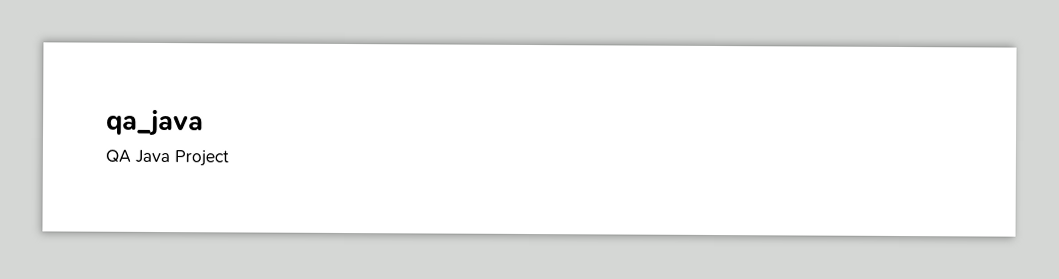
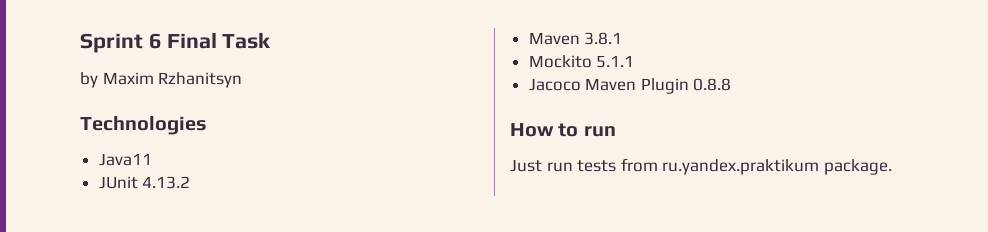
- qa_java
- QA Java Project
+ Sprint 6 Final Task
+ by Maxim Rzhanitsyn
+ Technologies
+ Java11
+ JUnit 4.13.2
+ Maven 3.8.1
+ Mockito 5.1.1
+ Jacoco Maven Plugin 0.8.8
+ How to run
+ Just run tests from ru.yandex.praktikum package.

